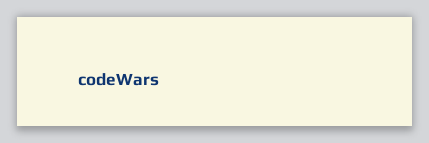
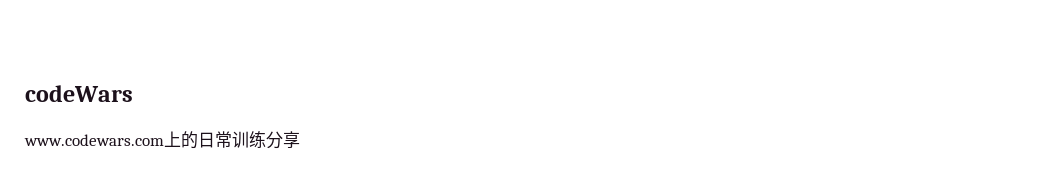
+ www.codewars.com上的日常训练分享

